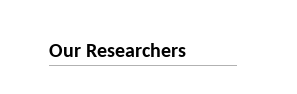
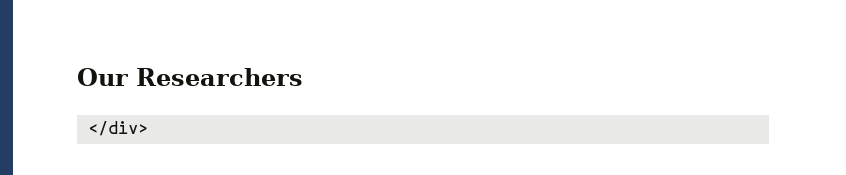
+ </div>

